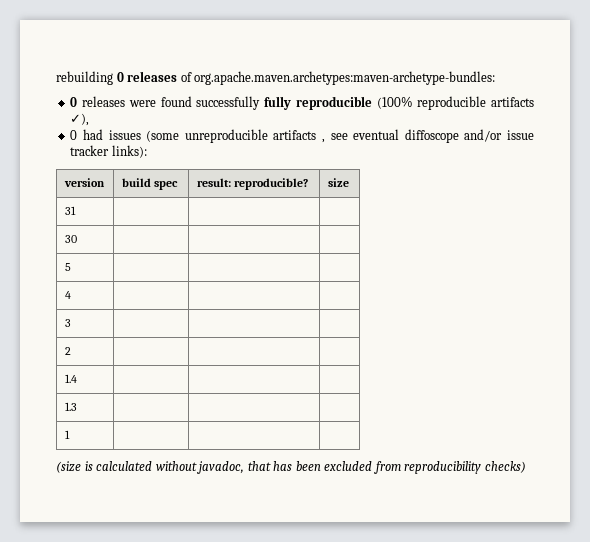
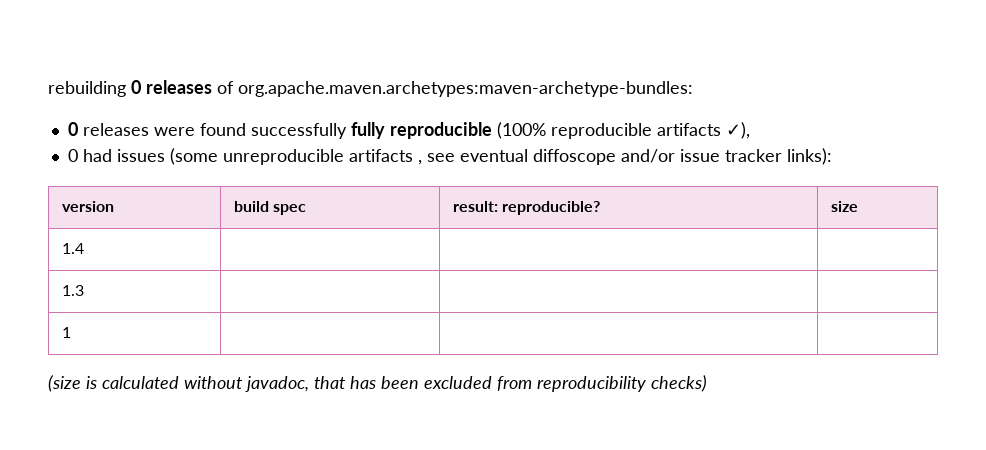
- 31 | | |
- 30 | | |
- 5 | | |
- 4 | | |
- 3 | | |
- 2 | | |

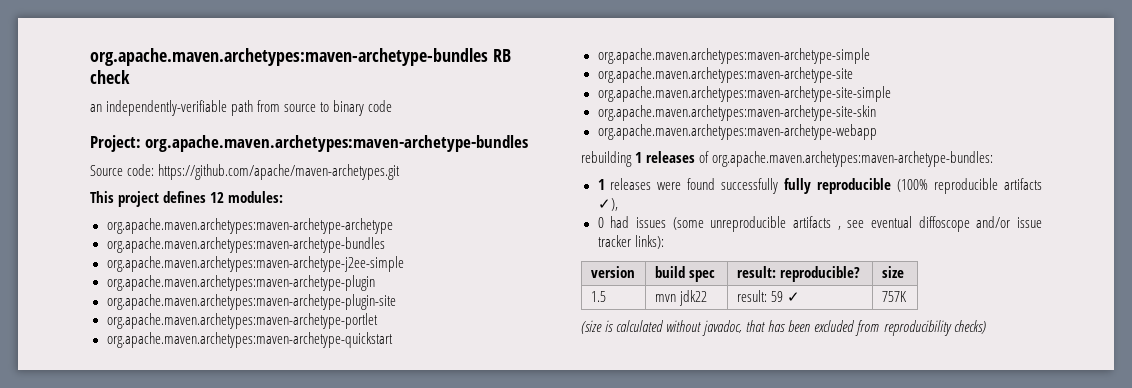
- rebuilding 0 releases of org.apache.maven.archetypes:maven-archetype-bundles:
+ org.apache.maven.archetypes:maven-archetype-bundles RB check
+ an independently-verifiable path from source to binary code
+ Project: org.apache.maven.archetypes:maven-archetype-bundles
+ Source code: https://github.com/apache/maven-archetypes.git
+ This project defines 12 modules:
+ org.apache.maven.archetypes:maven-archetype-archetype
+ org.apache.maven.archetypes:maven-archetype-bundles
+ org.apache.maven.archetypes:maven-archetype-j2ee-simple
+ org.apache.maven.archetypes:maven-archetype-plugin
+ org.apache.maven.archetypes:maven-archetype-plugin-site
+ org.apache.maven.archetypes:maven-archetype-portlet
+ org.apache.maven.archetypes:maven-archetype-quickstart
+ org.apache.maven.archetypes:maven-archetype-simple
+ org.apache.maven.archetypes:maven-archetype-site
+ org.apache.maven.archetypes:maven-archetype-site-simple
+ org.apache.maven.archetypes:maven-archetype-site-skin
+ org.apache.maven.archetypes:maven-archetype-webapp
+ rebuilding 1 releases of org.apache.maven.archetypes:maven-archetype-bundles:
- 0 releases were found successfully fully reproducible (100% reproducible artifacts ✓),
+ 1 releases were found successfully fully reproducible (100% reproducible artifacts ✓),
- 1.4 | | |
- 1.3 | | |
- 1 | | |
+ 1.5 | mvn jdk22 | result: 59 ✓ | 757K

